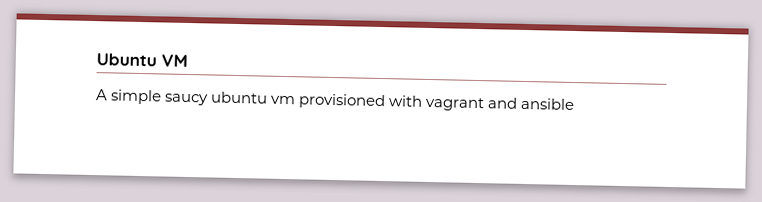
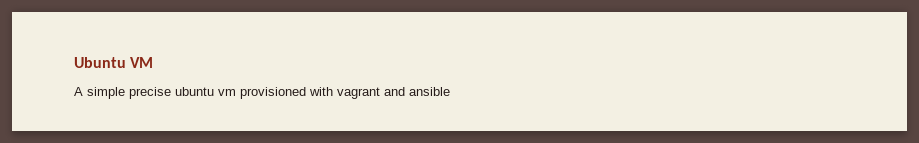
- A simple saucy ubuntu vm provisioned with vagrant and ansible
+ A simple precise ubuntu vm provisioned with vagrant and ansible

